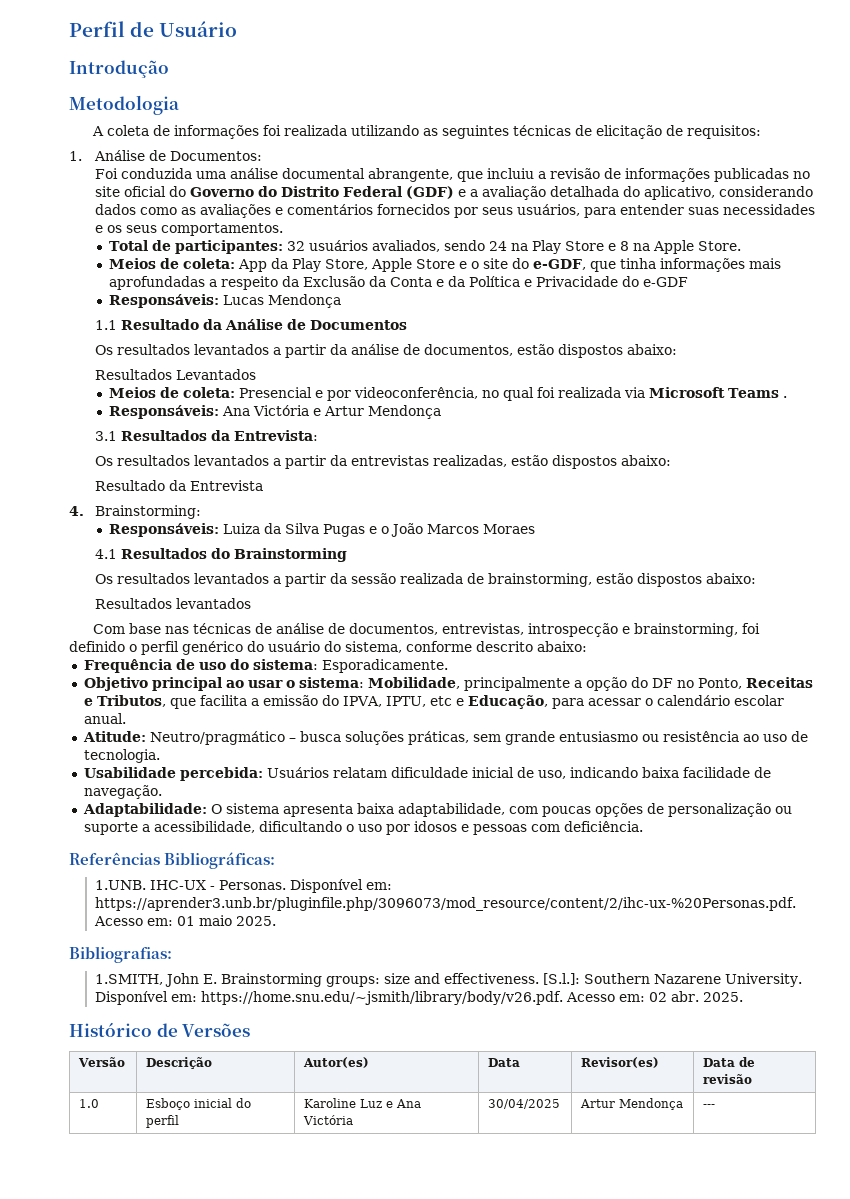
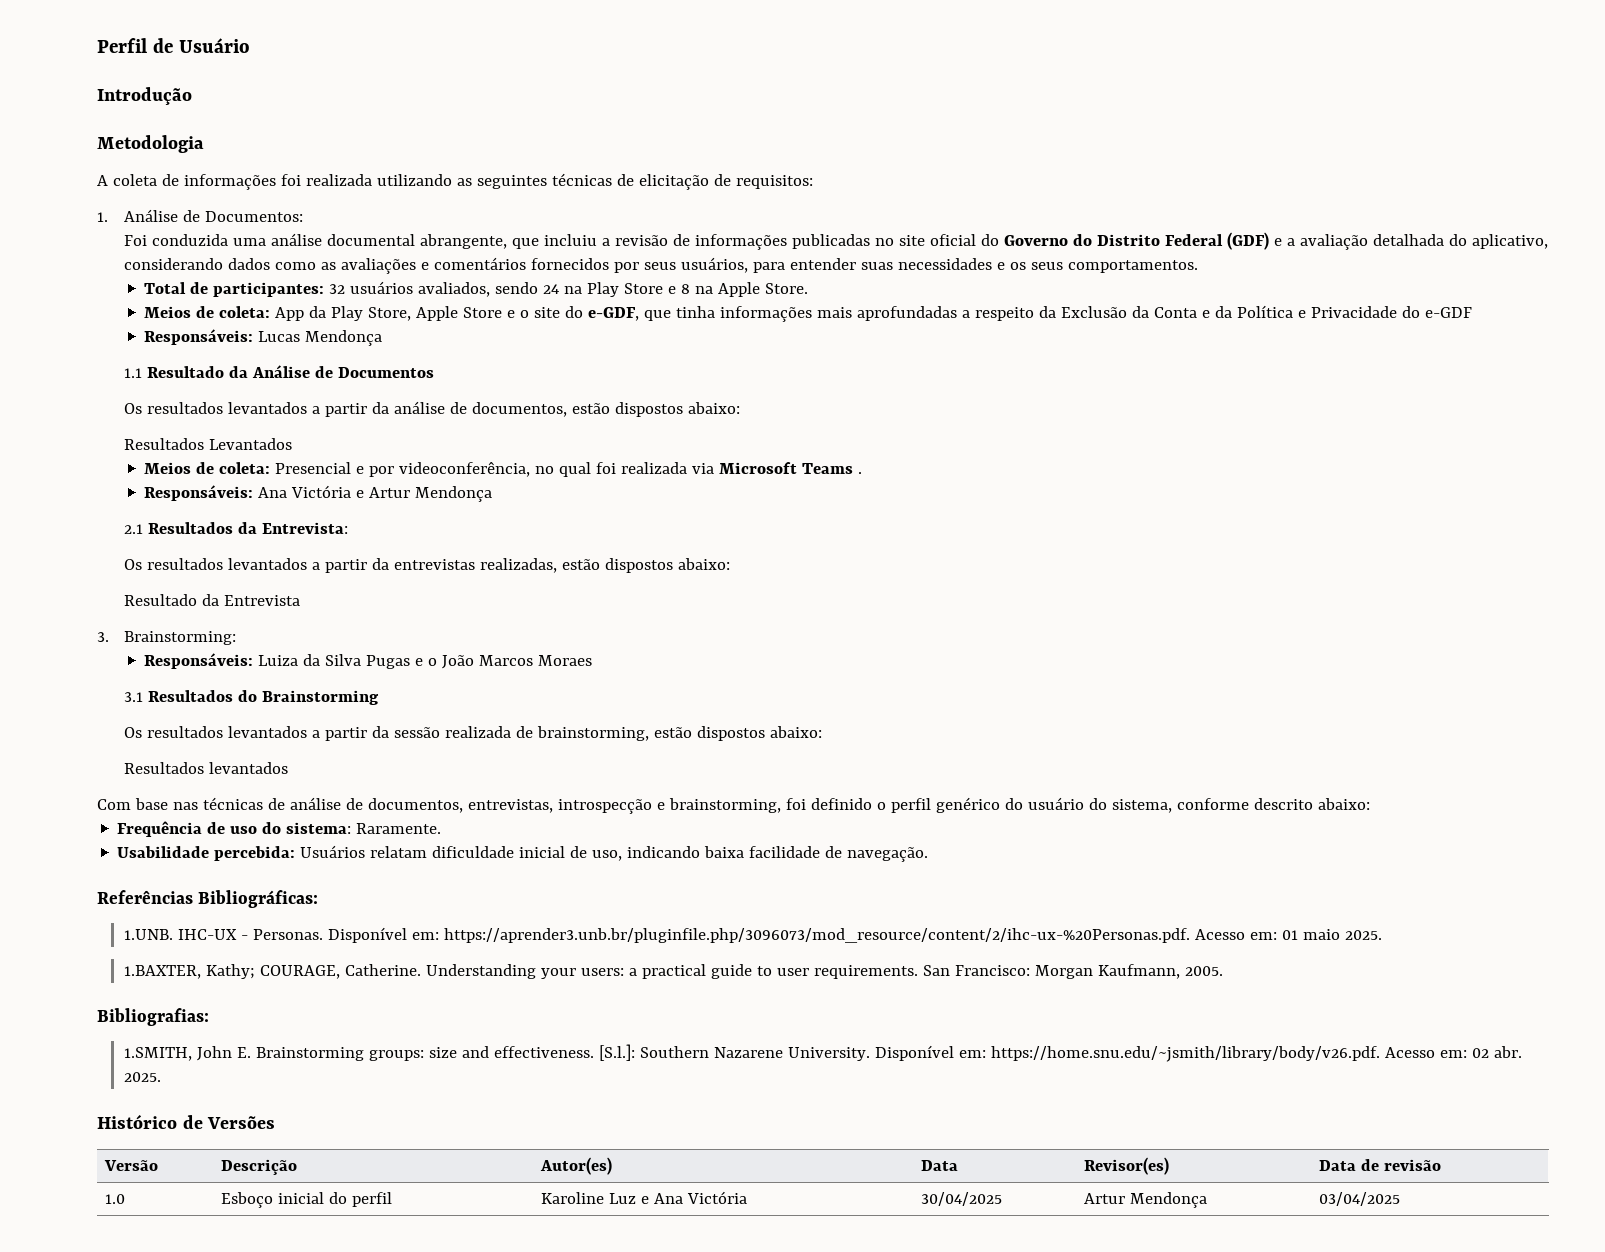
- 3.1 Resultados da Entrevista:
+ 2.1 Resultados da Entrevista:
- 4. Brainstorming:
+ 3. Brainstorming:
- 4.1 Resultados do Brainstorming
+ 3.1 Resultados do Brainstorming
- Frequência de uso do sistema: Esporadicamente.
- Objetivo principal ao usar o sistema: Mobilidade, principalmente a opção do DF no Ponto, Receitas e Tributos, que facilita a emissão do IPVA, IPTU, etc e Educação, para acessar o calendário escolar anual.
- Atitude: Neutro/pragmático – busca soluções práticas, sem grande entusiasmo ou resistência ao uso de tecnologia.
+ Frequência de uso do sistema: Raramente.
- Adaptabilidade: O sistema apresenta baixa adaptabilidade, com poucas opções de personalização ou suporte a acessibilidade, dificultando o uso por idosos e pessoas com deficiência.
+ 1.BAXTER, Kathy; COURAGE, Catherine. Understanding your users: a practical guide to user requirements. San Francisco: Morgan Kaufmann, 2005.
- 1.0 | Esboço inicial do perfil | Karoline Luz e Ana Victória | 30/04/2025 | Artur Mendonça | ---
+ 1.0 | Esboço inicial do perfil | Karoline Luz e Ana Victória | 30/04/2025 | Artur Mendonça | 03/04/2025

